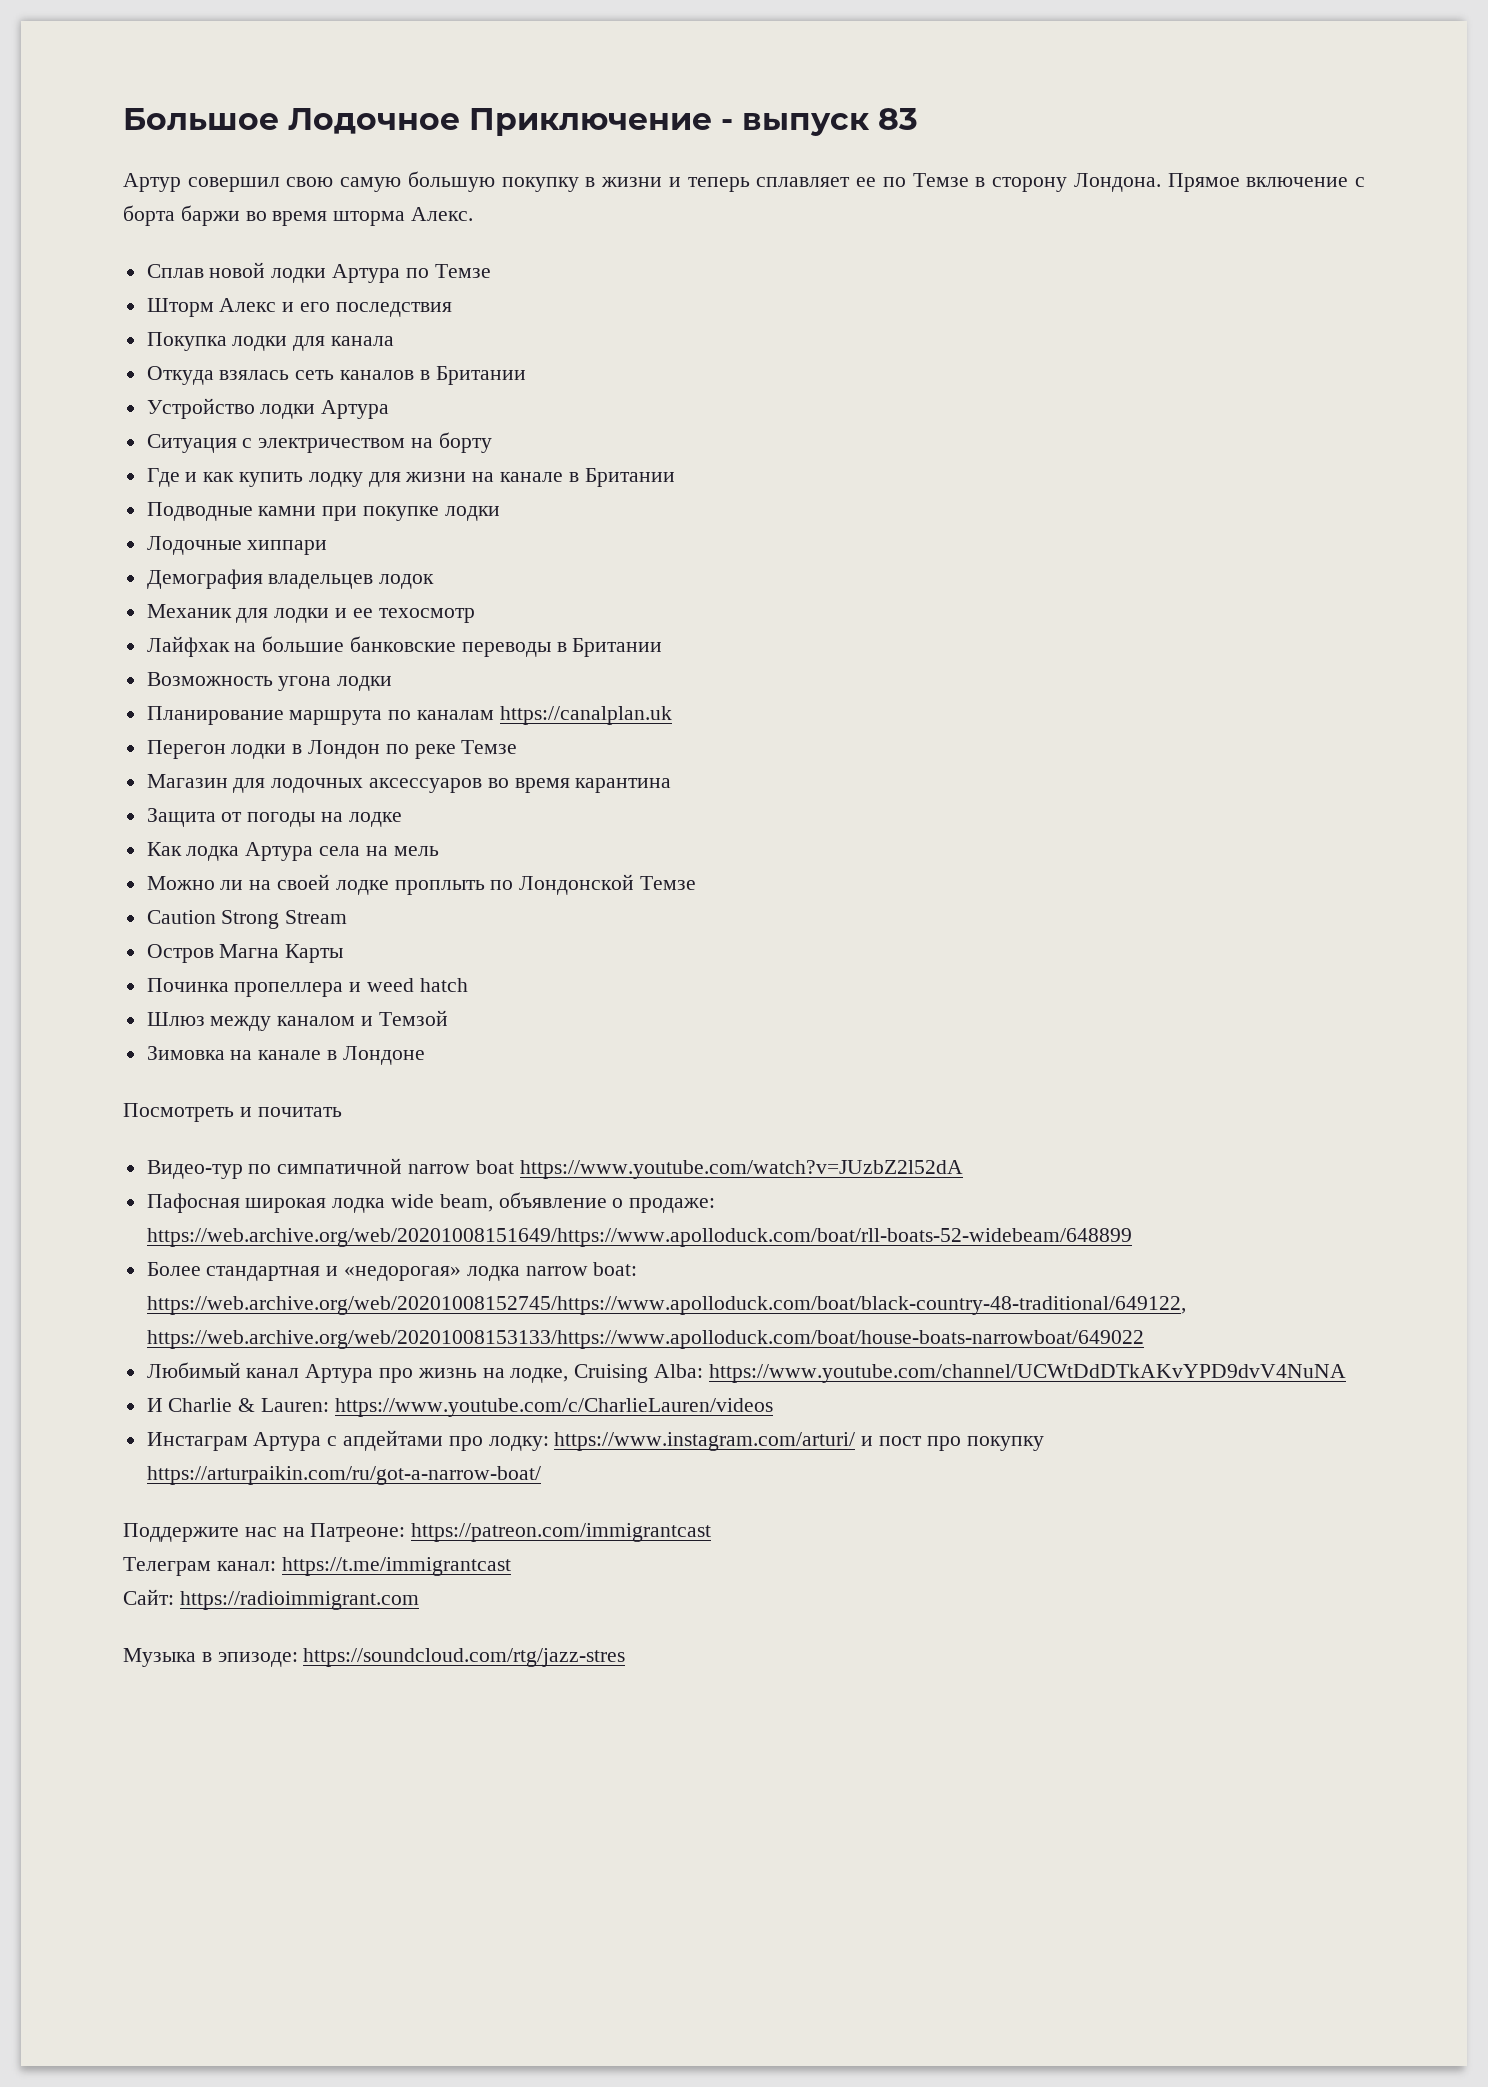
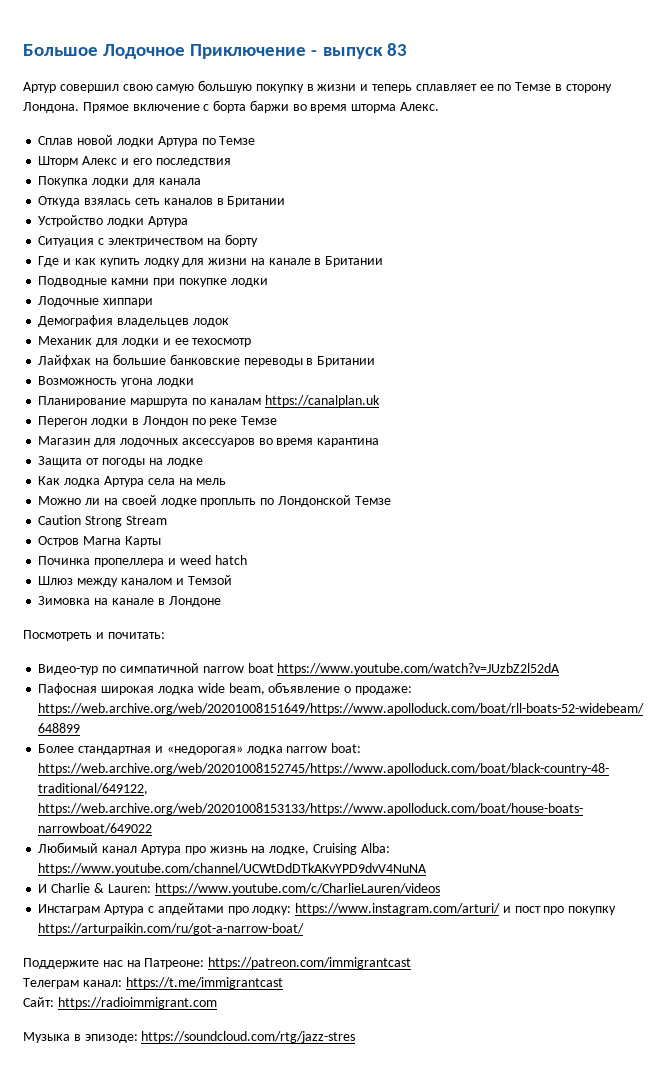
- Посмотреть и почитать
+ Посмотреть и почитать:

